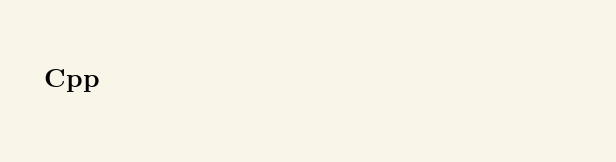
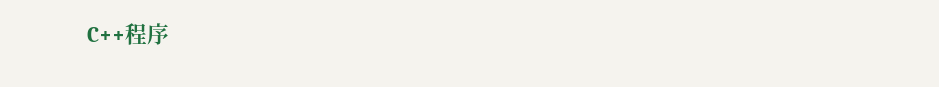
- Cpp
+ C++程序

